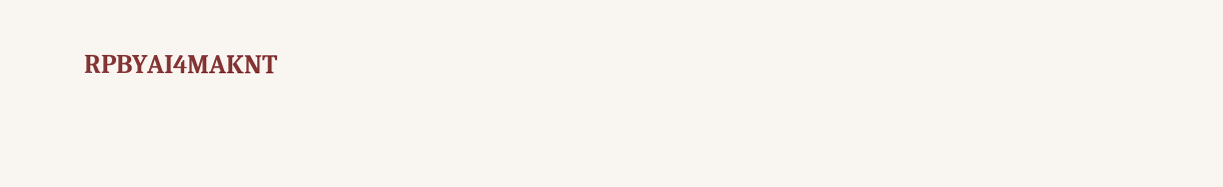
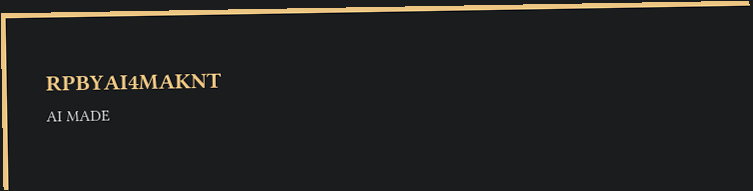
+ AI MADE

